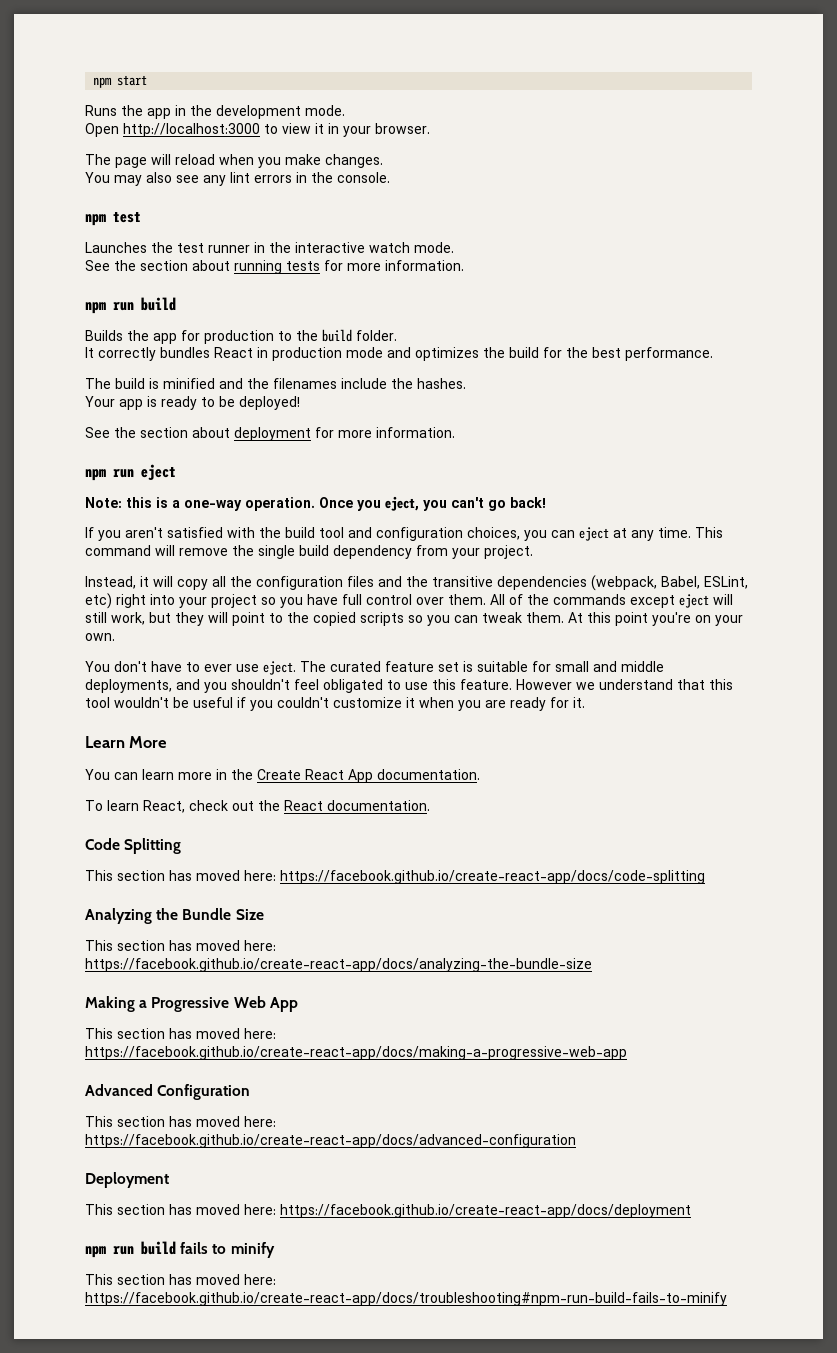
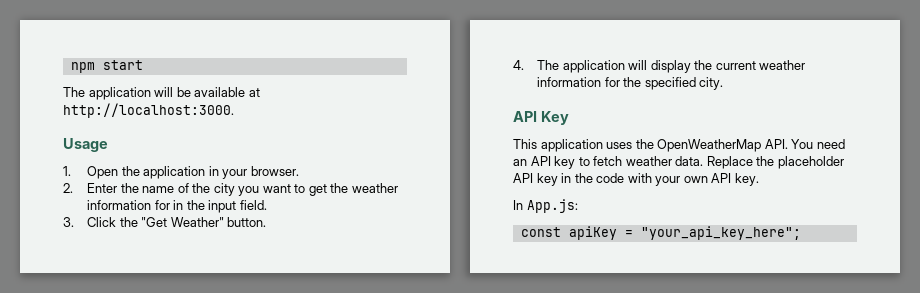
- Runs the app in the development mode.
- Open http://localhost:3000 to view it in your browser.
- The page will reload when you make changes.
- You may also see any lint errors in the console.
- npm test
- Launches the test runner in the interactive watch mode.
- See the section about running tests for more information.
- npm run build
- Builds the app for production to the build folder.
- It correctly bundles React in production mode and optimizes the build for the best performance.
- The build is minified and the filenames include the hashes.
- Your app is ready to be deployed!
- See the section about deployment for more information.
- npm run eject
- Note: this is a one-way operation. Once you eject, you can't go back!
- If you aren't satisfied with the build tool and configuration choices, you can eject at any time. This command will remove the single build dependency from your project.
- Instead, it will copy all the configuration files and the transitive dependencies (webpack, Babel, ESLint, etc) right into your project so you have full control over them. All of the commands except eject will still work, but they will point to the copied scripts so you can tweak them. At this point you're on your own.
- You don't have to ever use eject. The curated feature set is suitable for small and middle deployments, and you shouldn't feel obligated to use this feature. However we understand that this tool wouldn't be useful if you couldn't customize it when you are ready for it.
- Learn More
- You can learn more in the Create React App documentation.
- To learn React, check out the React documentation.
- Code Splitting
- This section has moved here: https://facebook.github.io/create-react-app/docs/code-splitting
- Analyzing the Bundle Size
- This section has moved here: https://facebook.github.io/create-react-app/docs/analyzing-the-bundle-size
- Making a Progressive Web App
- This section has moved here: https://facebook.github.io/create-react-app/docs/making-a-progressive-web-app
- Advanced Configuration
- This section has moved here: https://facebook.github.io/create-react-app/docs/advanced-configuration
- Deployment
- This section has moved here: https://facebook.github.io/create-react-app/docs/deployment
- npm run build fails to minify
- This section has moved here: https://facebook.github.io/create-react-app/docs/troubleshooting#npm-run-build-fails-to-minify
+ The application will be available at http://localhost:3000.
+ Usage
+ 1. Open the application in your browser.
+ 2. Enter the name of the city you want to get the weather information for in the input field.
+ 3. Click the "Get Weather" button.
+ 4. The application will display the current weather information for the specified city.
+ API Key
+ This application uses the OpenWeatherMap API. You need an API key to fetch weather data. Replace the placeholder API key in the code with your own API key.
+ In App.js:
+ const apiKey = "your_api_key_here";

